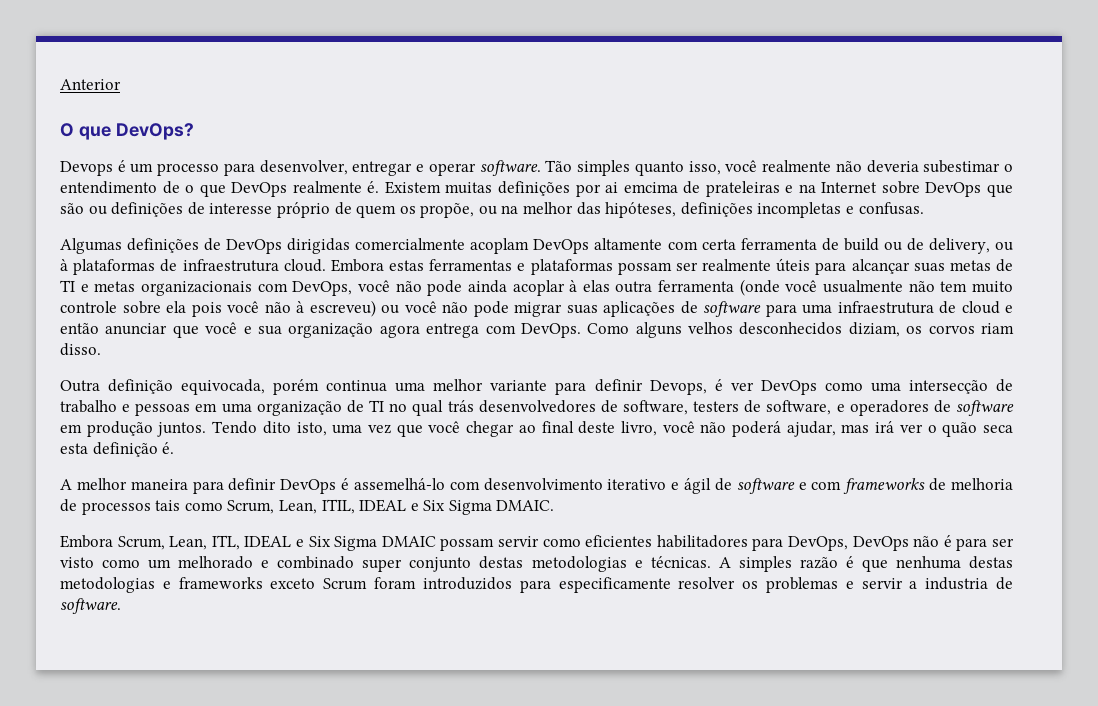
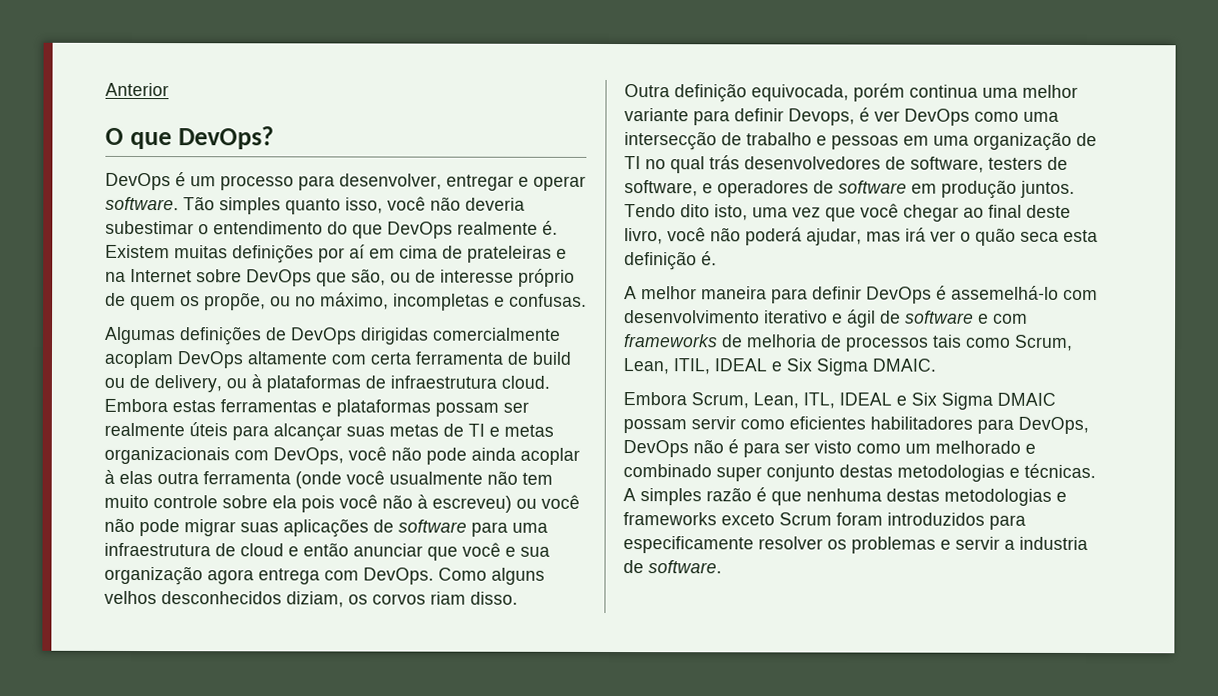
- Devops é um processo para desenvolver, entregar e operar software.
+ DevOps é um processo para desenvolver, entregar e operar software.
- Tão simples quanto isso, você realmente não deveria subestimar o entendimento de o que DevOps realmente é.
+ Tão simples quanto isso, você não deveria subestimar o entendimento do que DevOps realmente é.
- Existem muitas definições por ai emcima de prateleiras e na Internet sobre DevOps que são ou definições de interesse próprio de quem os propõe, ou na melhor das hipóteses, definições incompletas e confusas.
+ Existem muitas definições por aí em cima de prateleiras e na Internet sobre DevOps que são, ou de interesse próprio de quem os propõe, ou no máximo, incompletas e confusas.

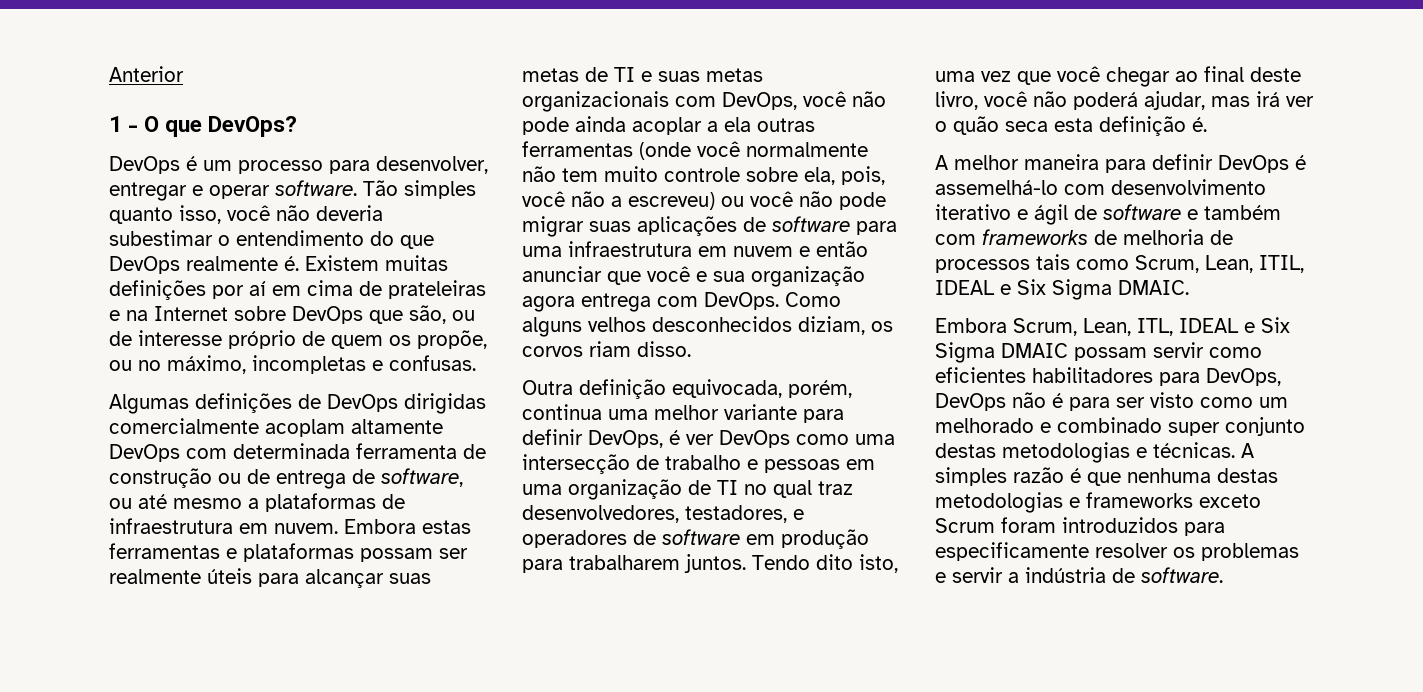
- O que DevOps?
+ 1 - O que DevOps?
- Algumas definições de DevOps dirigidas comercialmente acoplam DevOps altamente com certa ferramenta de build ou de delivery, ou à plataformas de infraestrutura cloud.
+ Algumas definições de DevOps dirigidas comercialmente acoplam altamente DevOps com determinada ferramenta de construção ou de entrega de software, ou até mesmo a plataformas de infraestrutura em nuvem.
- Embora estas ferramentas e plataformas possam ser realmente úteis para alcançar suas metas de TI e metas organizacionais com DevOps, você não pode ainda acoplar à elas outra ferramenta (onde você usualmente não tem muito controle sobre ela pois você não à escreveu) ou você não pode migrar suas aplicações de software para uma infraestrutura de cloud e então anunciar que você e sua organização agora entrega com DevOps.
+ Embora estas ferramentas e plataformas possam ser realmente úteis para alcançar suas metas de TI e suas metas organizacionais com DevOps, você não pode ainda acoplar a ela outras ferramentas (onde você normalmente não tem muito controle sobre ela, pois, você não a escreveu) ou você não pode migrar suas aplicações de software para uma infraestrutura em nuvem e então anunciar que você e sua organização agora entrega com DevOps.
- Outra definição equivocada, porém continua uma melhor variante para definir Devops, é ver DevOps como uma intersecção de trabalho e pessoas em uma organização de TI no qual trás desenvolvedores de software, testers de software, e operadores de software em produção juntos.
+ Outra definição equivocada, porém, continua uma melhor variante para definir DevOps, é ver DevOps como uma intersecção de trabalho e pessoas em uma organização de TI no qual traz desenvolvedores, testadores, e operadores de software em produção para trabalharem juntos.
- A melhor maneira para definir DevOps é assemelhá-lo com desenvolvimento iterativo e ágil de software e com frameworks de melhoria de processos tais como Scrum, Lean, ITIL, IDEAL e Six Sigma DMAIC.
+ A melhor maneira para definir DevOps é assemelhá-lo com desenvolvimento iterativo e ágil de software e também com frameworks de melhoria de processos tais como Scrum, Lean, ITIL, IDEAL e Six Sigma DMAIC.
- A simples razão é que nenhuma destas metodologias e frameworks exceto Scrum foram introduzidos para especificamente resolver os problemas e servir a industria de software.
+ A simples razão é que nenhuma destas metodologias e frameworks exceto Scrum foram introduzidos para especificamente resolver os problemas e servir a indústria de software.

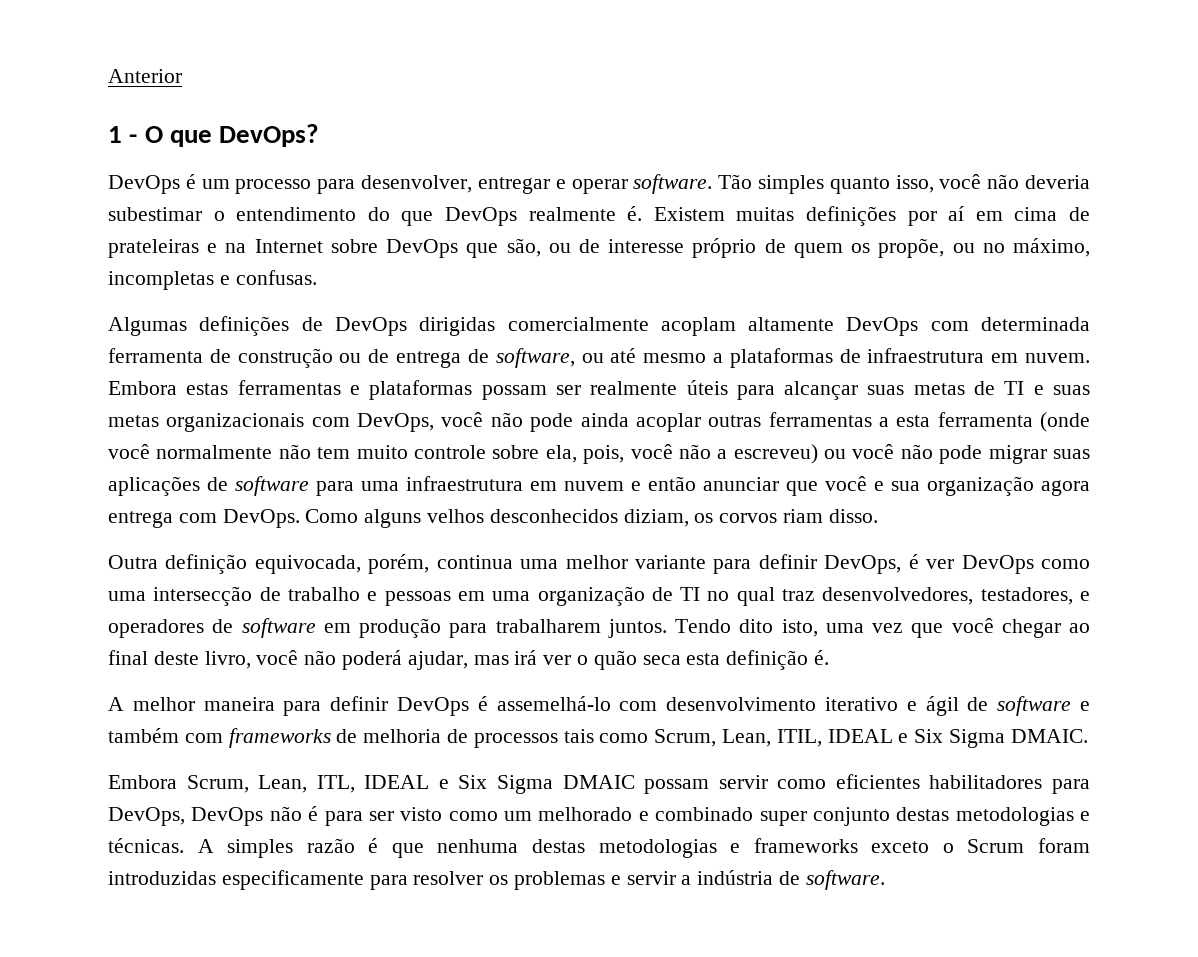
- Embora estas ferramentas e plataformas possam ser realmente úteis para alcançar suas metas de TI e suas metas organizacionais com DevOps, você não pode ainda acoplar a ela outras ferramentas (onde você normalmente não tem muito controle sobre ela, pois, você não a escreveu) ou você não pode migrar suas aplicações de software para uma infraestrutura em nuvem e então anunciar que você e sua organização agora entrega com DevOps.
+ Embora estas ferramentas e plataformas possam ser realmente úteis para alcançar suas metas de TI e suas metas organizacionais com DevOps, você não pode ainda acoplar outras ferramentas a esta ferramenta (onde você normalmente não tem muito controle sobre ela, pois, você não a escreveu) ou você não pode migrar suas aplicações de software para uma infraestrutura em nuvem e então anunciar que você e sua organização agora entrega com DevOps.
- A simples razão é que nenhuma destas metodologias e frameworks exceto Scrum foram introduzidos para especificamente resolver os problemas e servir a indústria de software.
+ A simples razão é que nenhuma destas metodologias e frameworks exceto o Scrum foram introduzidas especificamente para resolver os problemas e servir a indústria de software.

